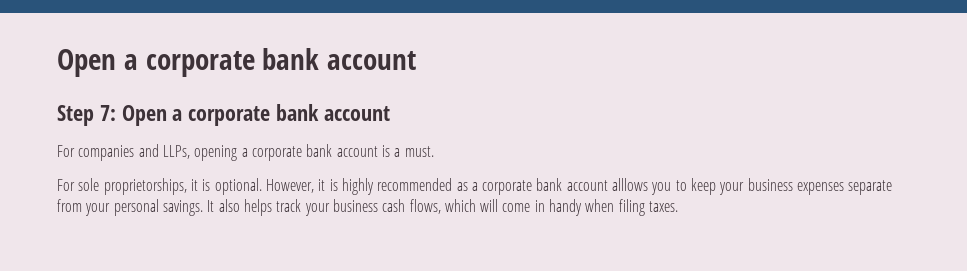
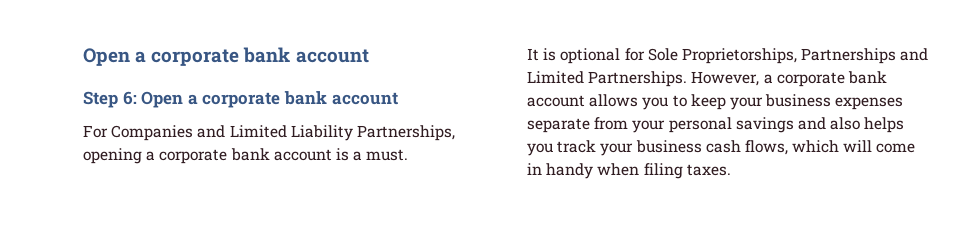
- Step 7: Open a corporate bank account
+ Step 6: Open a corporate bank account
- For companies and LLPs, opening a corporate bank account is a must.
+ For Companies and Limited Liability Partnerships, opening a corporate bank account is a must.
- For sole proprietorships, it is optional. However, it is highly recommended as a corporate bank account alllows you to keep your business expenses separate from your personal savings. It also helps track your business cash flows, which will come in handy when filing taxes.
+ It is optional for Sole Proprietorships, Partnerships and Limited Partnerships. However, a corporate bank account allows you to keep your business expenses separate from your personal savings and also helps you track your business cash flows, which will come in handy when filing taxes.

